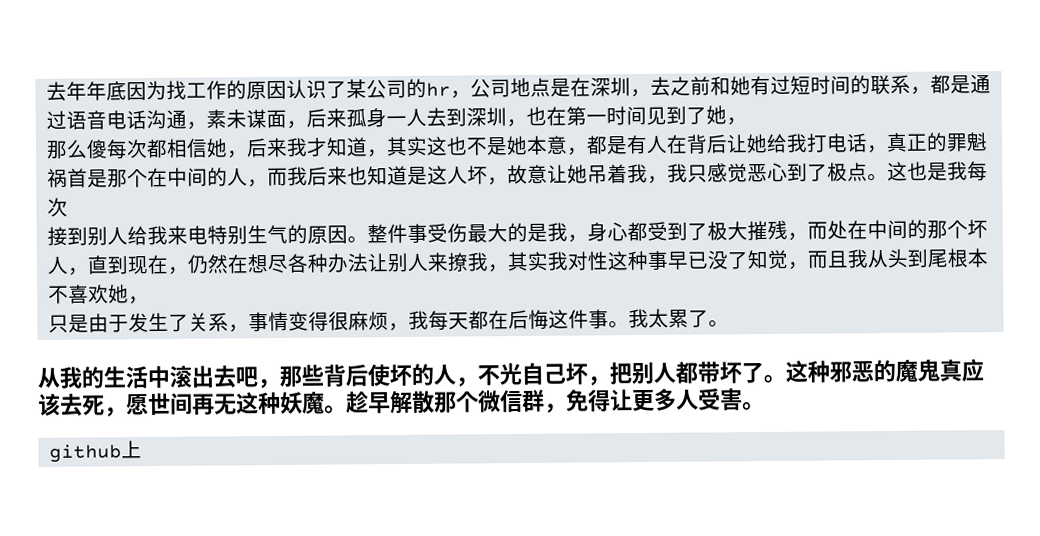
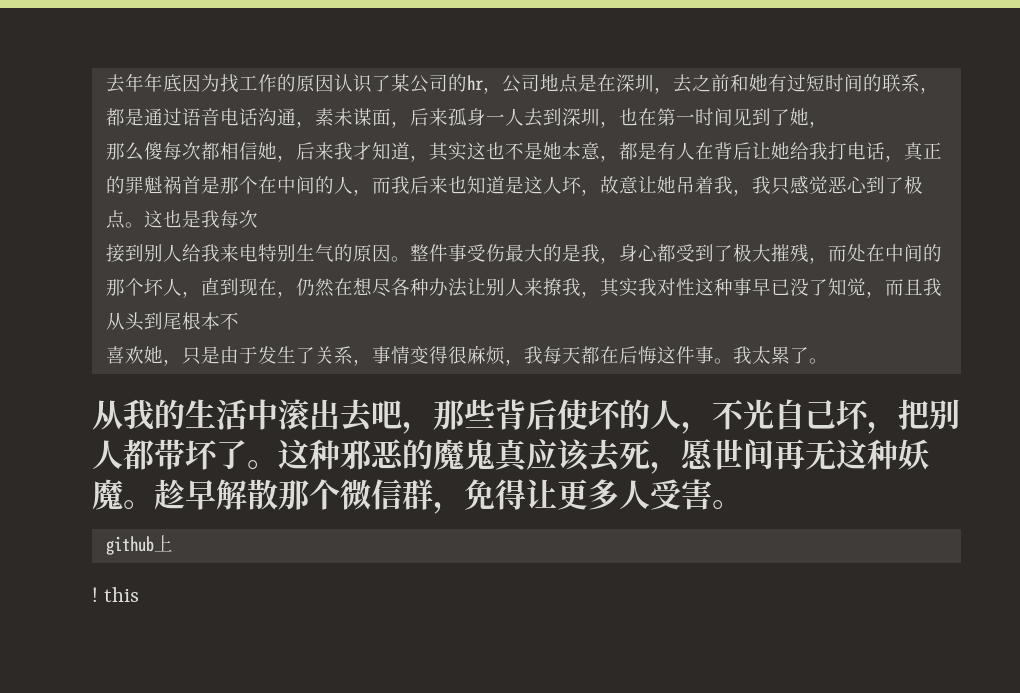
- 整件事受伤最大的是我，身心都受到了极大摧残，而处在中间的那个坏人，直到现在，仍然在想尽各种办法让别人来撩我，其实我对性这种事早已没了知觉，而且我从头到尾根本不喜欢她，
- 只是由于发生了关系，事情变得很麻烦，我每天都在后悔这件事。
+ 整件事受伤最大的是我，身心都受到了极大摧残，而处在中间的那个坏人，直到现在，仍然在想尽各种办法让别人来撩我，其实我对性这种事早已没了知觉，而且我从头到尾根本不
+ 喜欢她，只是由于发生了关系，事情变得很麻烦，我每天都在后悔这件事。
+ ! this

